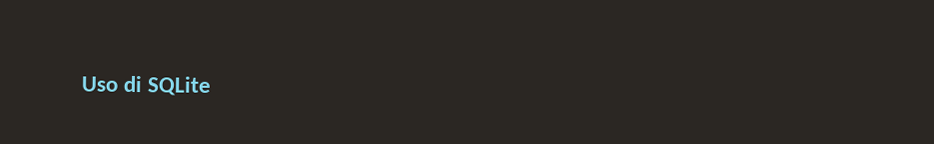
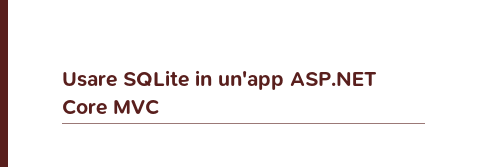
- Uso di SQLite
+ Usare SQLite in un'app ASP.NET Core MVC

